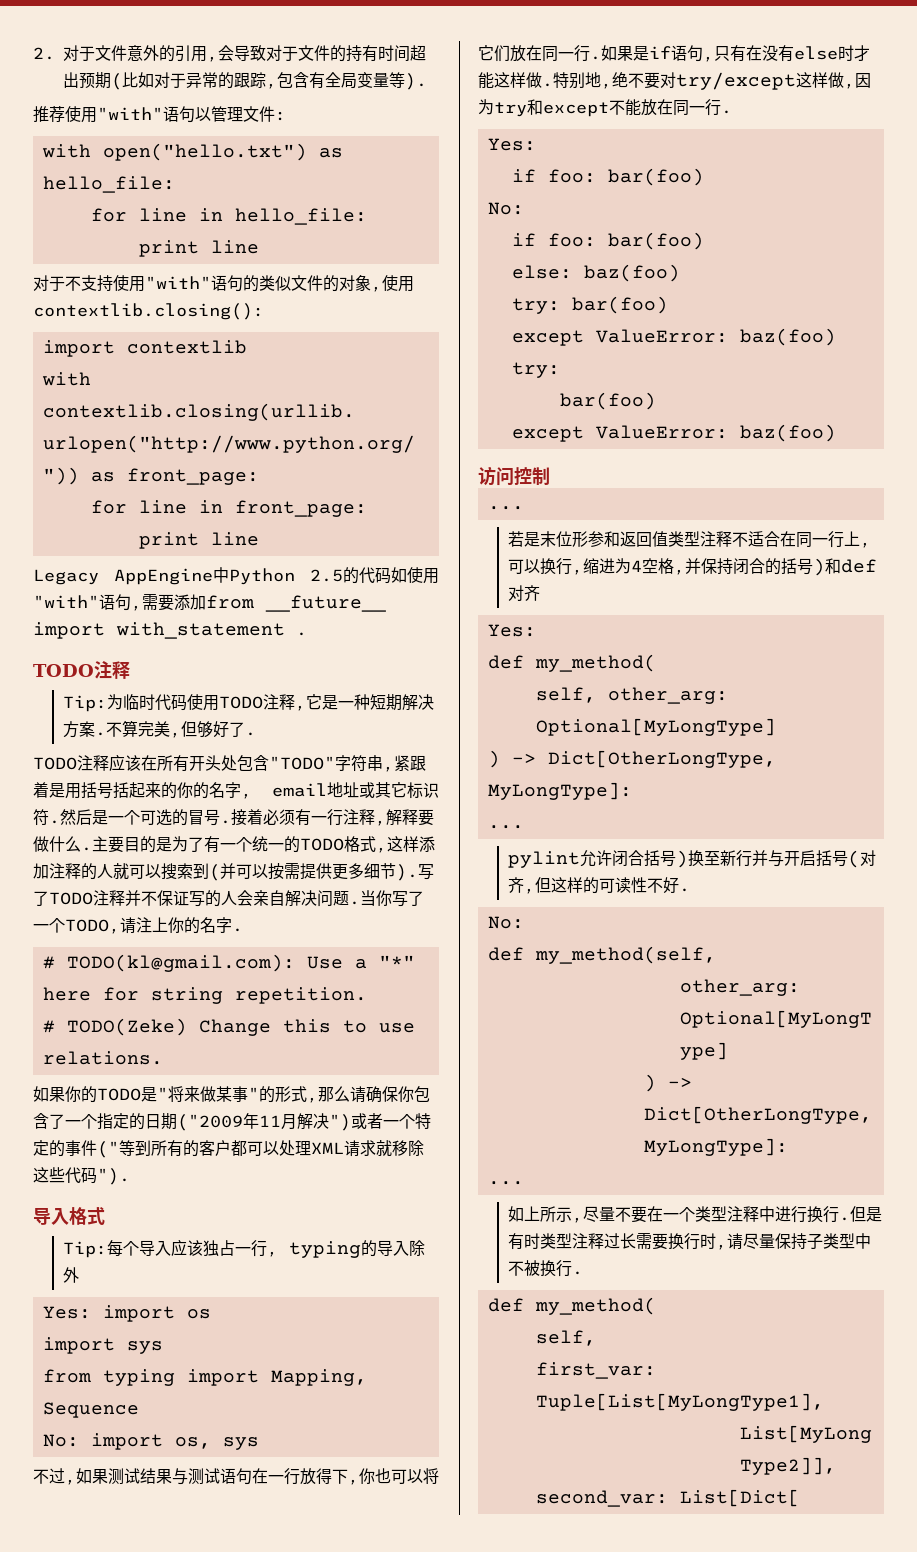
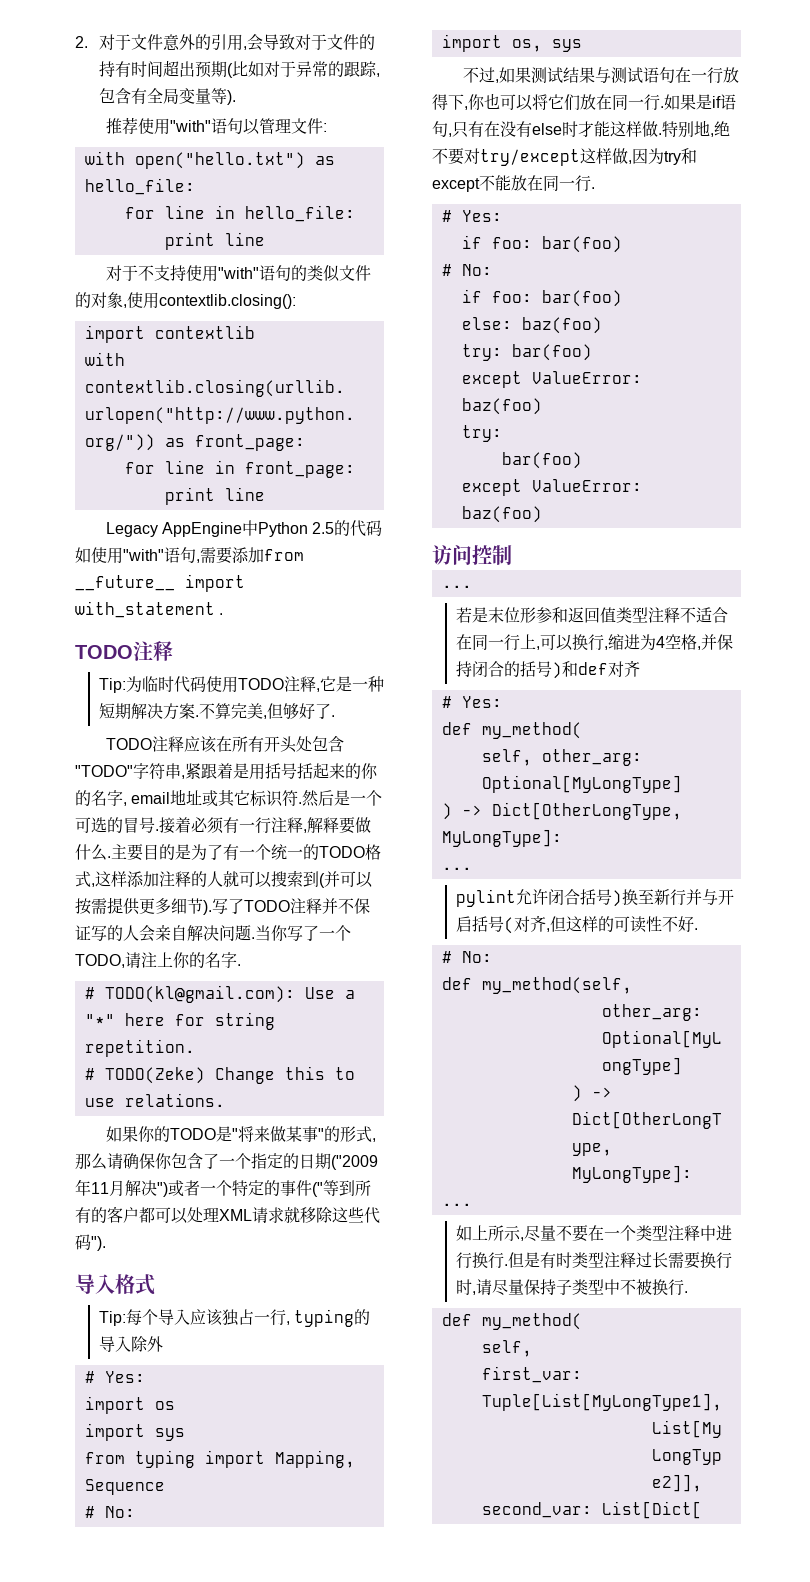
  Tip:每个导入应该独占一行, typing的导入除外
- Yes: import os
+ # Yes:
+ import os
  from typing import Mapping, Sequence
- No: import os, sys
+ # No:
+ import os, sys
  特别地,绝不要对try/except这样做,因为try和except不能放在同一行.
- Yes:
+ # Yes:
  if foo: bar(foo)
- No:
+ # No:
  若是末位形参和返回值类型注释不适合在同一行上,可以换行,缩进为4空格,并保持闭合的括号)和def对齐
- Yes:
+ # Yes:
  pylint允许闭合括号)换至新行并与开启括号(对齐,但这样的可读性不好.
- No:
+ # No:

